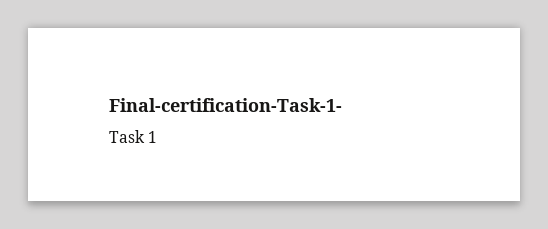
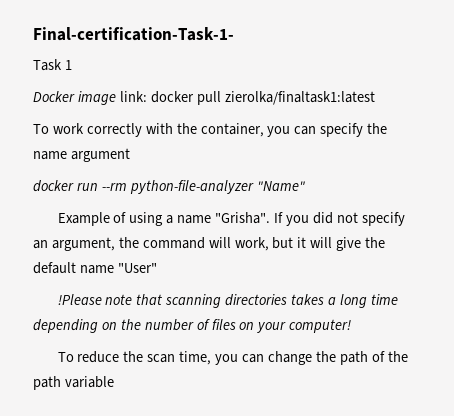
+ Docker image link: docker pull zierolka/finaltask1:latest
+ To work correctly with the container, you can specify the name argument
+ docker run --rm python-file-analyzer "Name"
+ Example of using a name "Grisha". If you did not specify an argument, the command will work, but it will give the default name "User"
+ !Please note that scanning directories takes a long time depending on the number of files on your computer!
+ To reduce the scan time, you can change the path of the path variable

